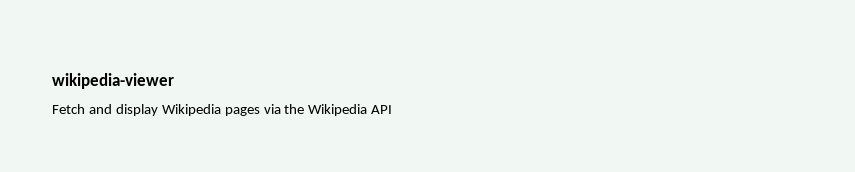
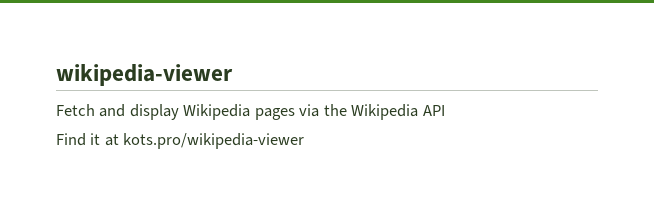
+ Find it at kots.pro/wikipedia-viewer

